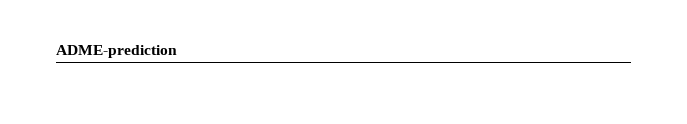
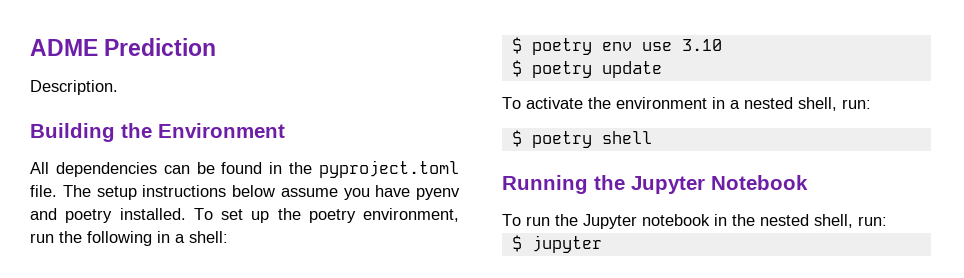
- ADME-prediction
+ ADME Prediction
+ Description.
+ Building the Environment
+ All dependencies can be found in the pyproject.toml file. The setup instructions below assume you have pyenv and poetry installed. To set up the poetry environment, run the following in a shell:
+ $ poetry env use 3.10
+ $ poetry update
+ To activate the environment in a nested shell, run:
+ $ poetry shell
+ Running the Jupyter Notebook
+ To run the Jupyter notebook in the nested shell, run:
+ $ jupyter

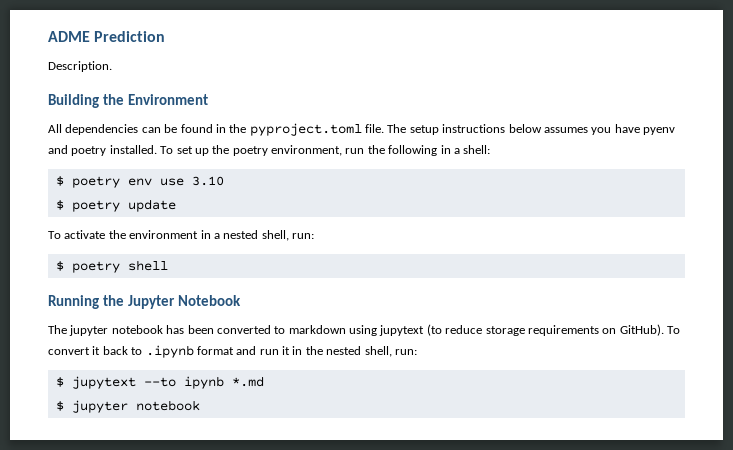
- The setup instructions below assume you have pyenv and poetry installed.
+ The setup instructions below assumes you have pyenv and poetry installed.
- To run the Jupyter notebook in the nested shell, run:
+ The jupyter notebook has been converted to markdown using jupytext (to reduce storage requirements on GitHub). To convert it back to .ipynb format and run it in the nested shell, run:
+ $ jupytext --to ipynb *.md
- $ jupyter
+ $ jupyter notebook

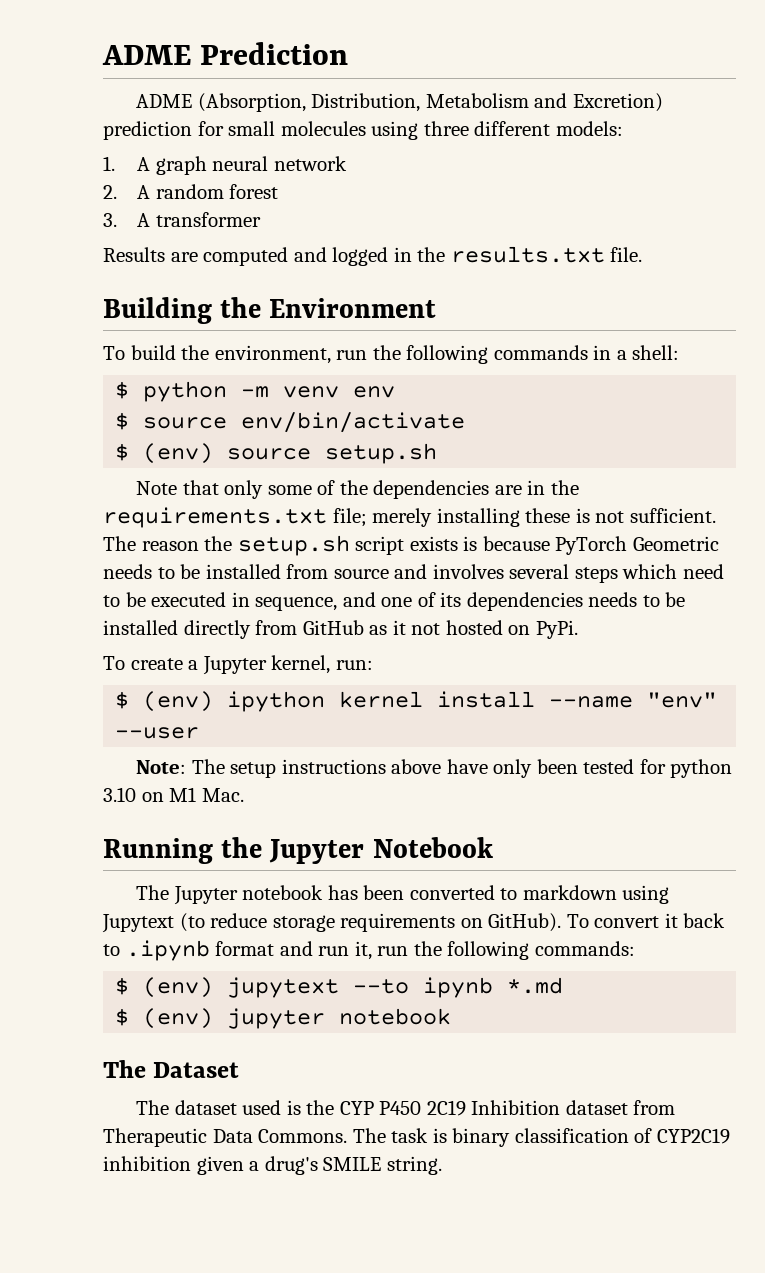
- Description.
+ ADME (Absorption, Distribution, Metabolism and Excretion) prediction for small molecules using three different models:
+ 1. A graph neural network
+ 2. A random forest
+ 3. A transformer
+ Results are computed and logged in the results.txt file.
  Building the Environment
- All dependencies can be found in the pyproject.toml file. The setup instructions below assumes you have pyenv and poetry installed. To set up the poetry environment, run the following in a shell:
+ To build the environment, run the following commands in a shell:
- $ poetry env use 3.10
- $ poetry update
- To activate the environment in a nested shell, run:
- $ poetry shell
+ $ python -m venv env
+ $ source env/bin/activate
+ $ (env) source setup.sh
+ Note that only some of the dependencies are in the requirements.txt file; merely installing these is not sufficient. The reason the setup.sh script exists is because PyTorch Geometric needs to be installed from source and involves several steps which need to be executed in sequence, and one of its dependencies needs to be installed directly from GitHub as it not hosted on PyPi.
+ To create a Jupyter kernel, run:
+ $ (env) ipython kernel install --name "env" --user
+ Note: The setup instructions above have only been tested for python 3.10 on M1 Mac.
- The jupyter notebook has been converted to markdown using jupytext (to reduce storage requirements on GitHub).
+ The Jupyter notebook has been converted to markdown using Jupytext (to reduce storage requirements on GitHub).
- To convert it back to .ipynb format and run it in the nested shell, run:
- $ jupytext --to ipynb *.md
+ To convert it back to .ipynb format and run it, run the following commands:
+ $ (env) jupytext --to ipynb *.md
- $ jupyter notebook
+ $ (env) jupyter notebook
+ The Dataset
+ The dataset used is the CYP P450 2C19 Inhibition dataset from Therapeutic Data Commons. The task is binary classification of CYP2C19 inhibition given a drug's SMILE string.

